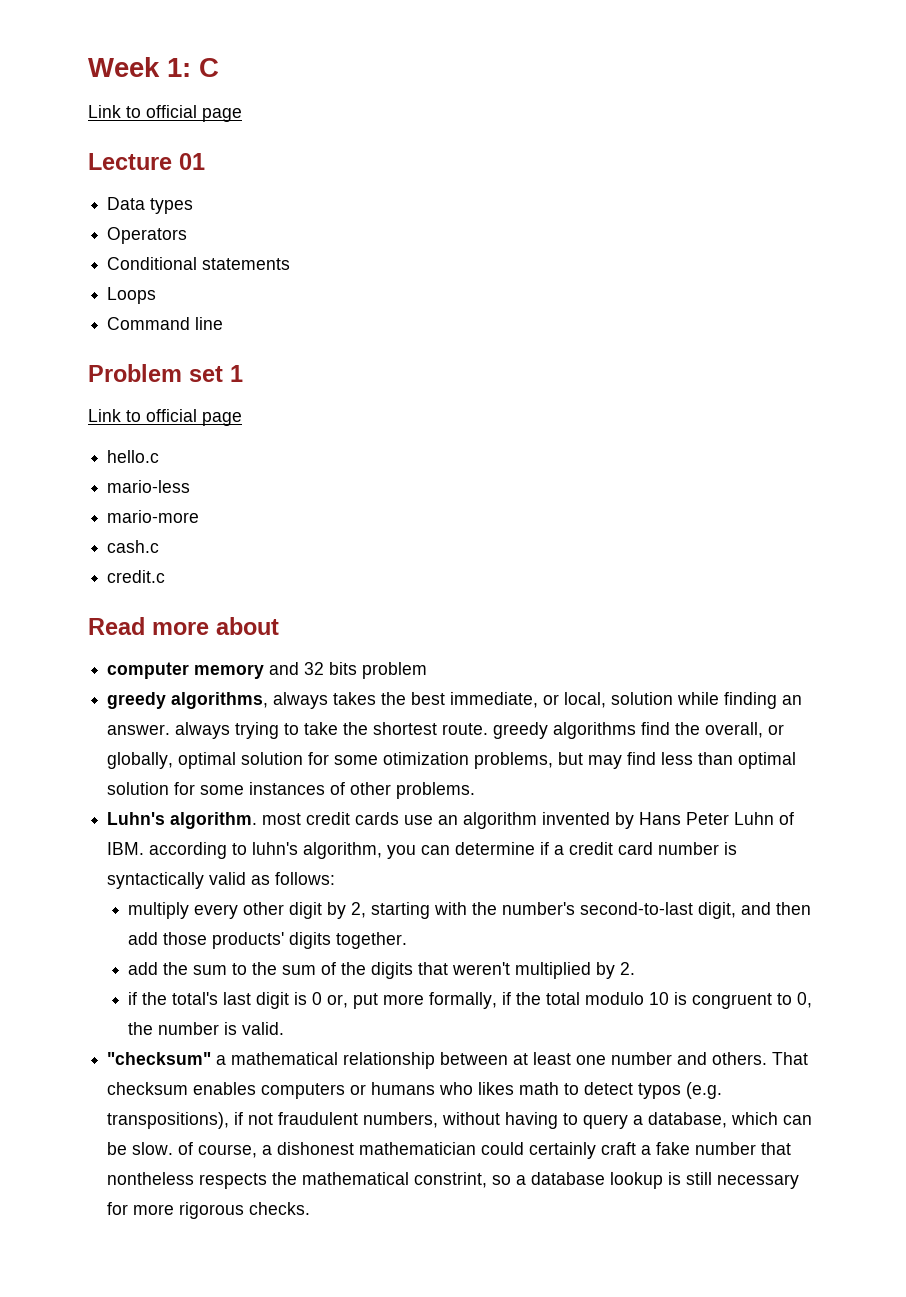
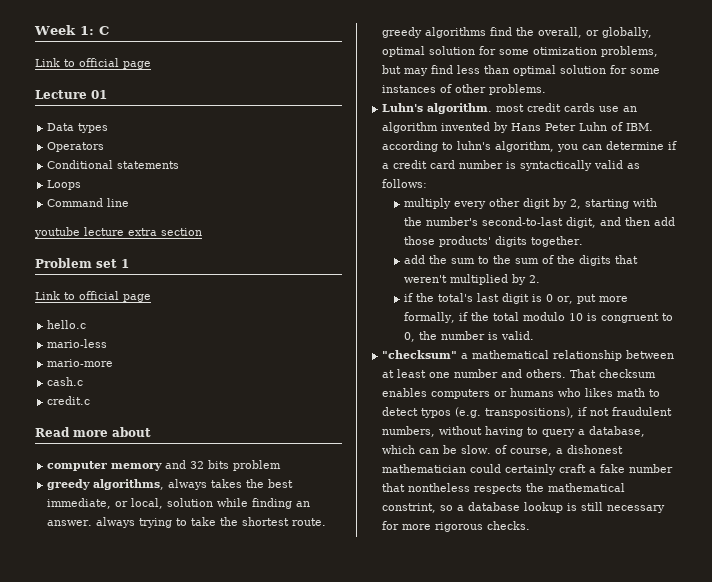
+ youtube lecture extra section

